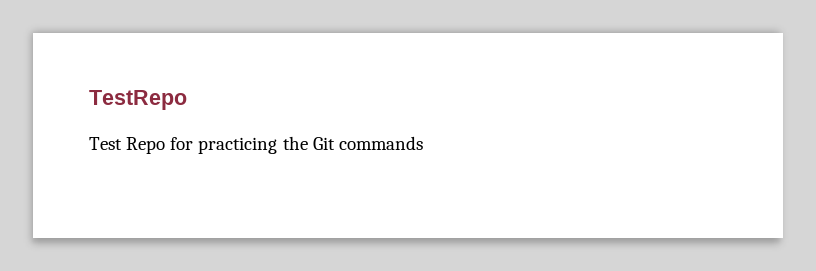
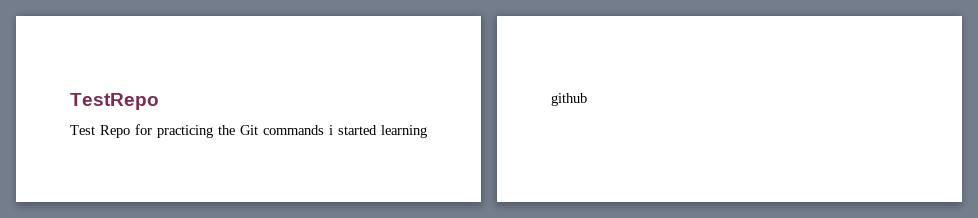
- Test Repo for practicing the Git commands
+ Test Repo for practicing the Git commands i started learning github

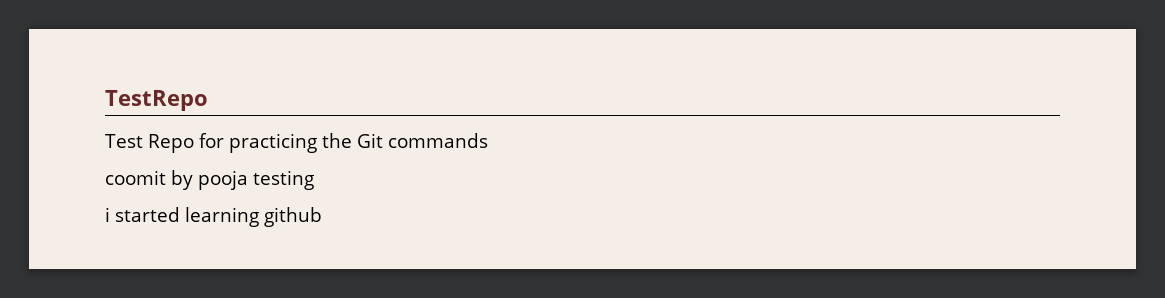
- Test Repo for practicing the Git commands i started learning github
+ Test Repo for practicing the Git commands
+ coomit by pooja testing
+ i started learning github

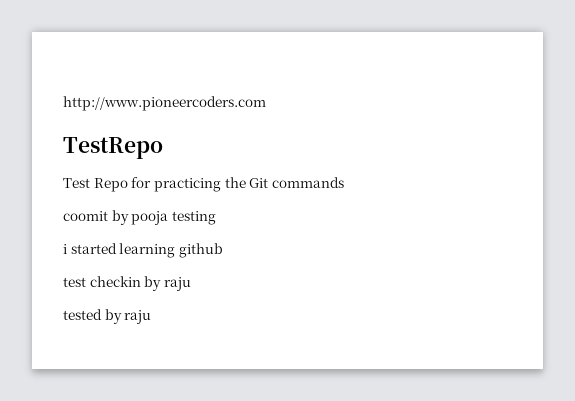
+ http://www.pioneercoders.com
+ test checkin by raju
+ tested by raju

